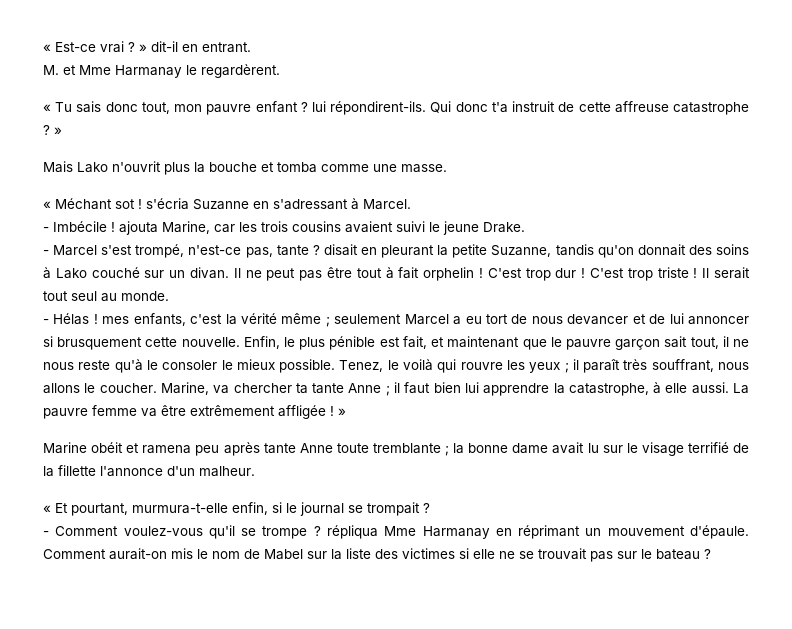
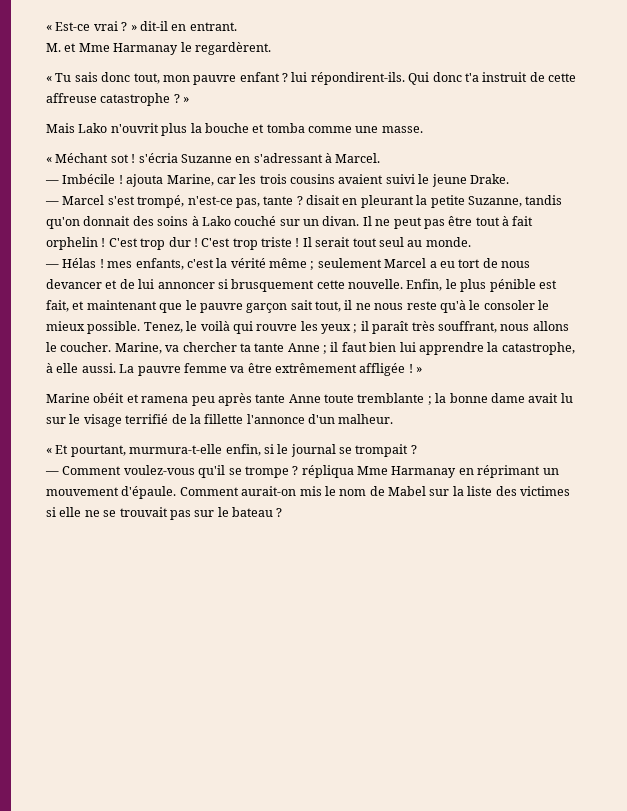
- - Imbécile ! ajouta Marine, car les trois cousins avaient suivi le jeune Drake.
+ — Imbécile ! ajouta Marine, car les trois cousins avaient suivi le jeune Drake.
- - Marcel s'est trompé, n'est-ce pas, tante ? disait en pleurant la petite Suzanne, tandis qu'on donnait des soins à Lako couché sur un divan.
+ — Marcel s'est trompé, n'est-ce pas, tante ? disait en pleurant la petite Suzanne, tandis qu'on donnait des soins à Lako couché sur un divan.
- - Hélas ! mes enfants, c'est la vérité même ; seulement Marcel a eu tort de nous devancer et de lui annoncer si brusquement cette nouvelle.
+ — Hélas ! mes enfants, c'est la vérité même ; seulement Marcel a eu tort de nous devancer et de lui annoncer si brusquement cette nouvelle.
- - Comment voulez-vous qu'il se trompe ? répliqua Mme Harmanay en réprimant un mouvement d'épaule.
+ — Comment voulez-vous qu'il se trompe ? répliqua Mme Harmanay en réprimant un mouvement d'épaule.

